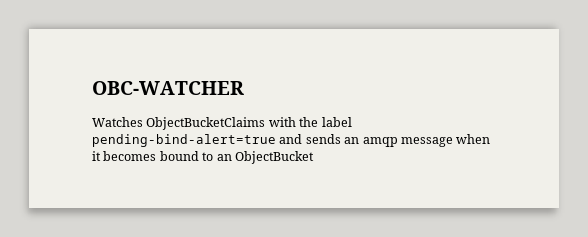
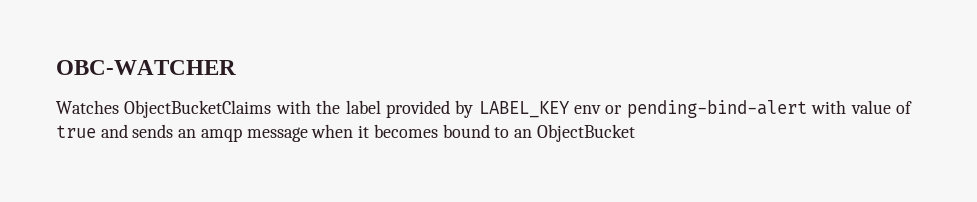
- Watches ObjectBucketClaims with the label pending-bind-alert=true and sends an amqp message when it becomes bound to an ObjectBucket
+ Watches ObjectBucketClaims with the label provided by LABEL_KEY env or pending-bind-alert with value of true and sends an amqp message when it becomes bound to an ObjectBucket

